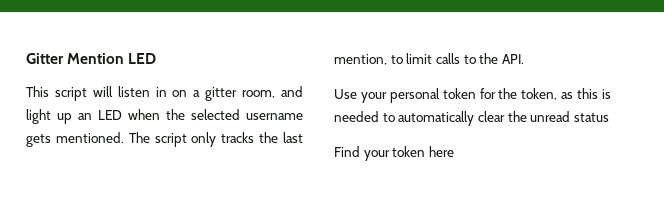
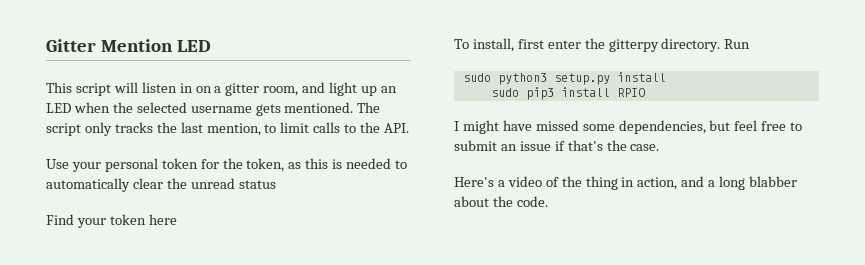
+ To install, first enter the gitterpy directory. Run
+ sudo python3 setup.py install
+ sudo pip3 install RPIO
+ I might have missed some dependencies, but feel free to submit an issue if that's the case.
+ Here's a video of the thing in action, and a long blabber about the code.

